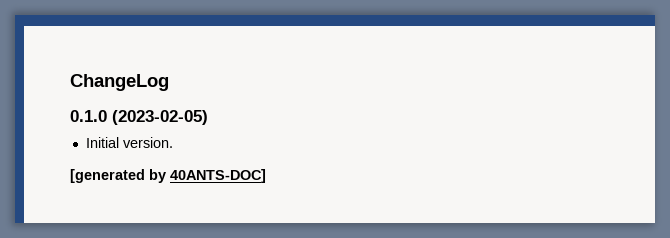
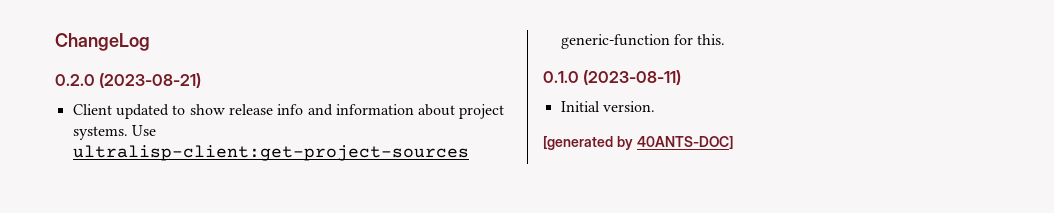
+ 0.2.0 (2023-08-21)
+ Client updated to show release info and information about project systems. Use ultralisp-client:get-project-sources generic-function for this.
- 0.1.0 (2023-02-05)
+ 0.1.0 (2023-08-11)

